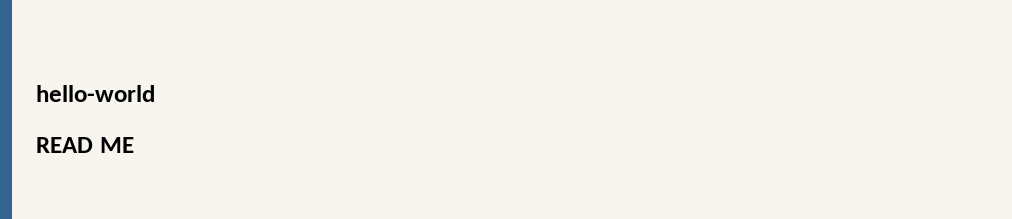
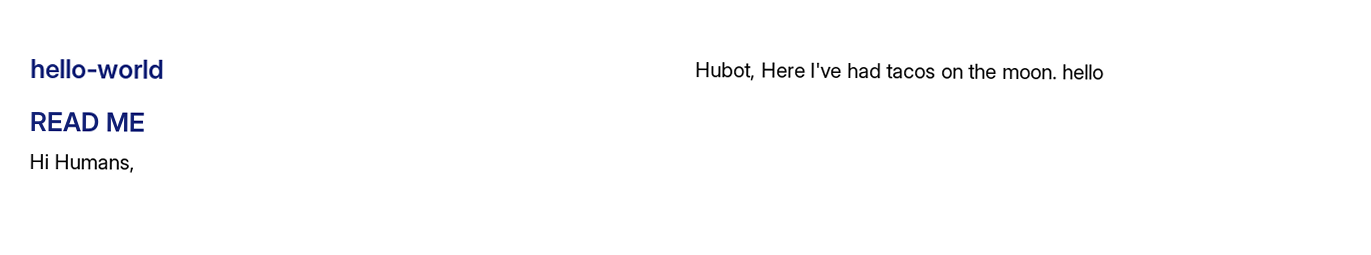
+ Hi Humans,
+ Hubot, Here I've had tacos on the moon. hello

